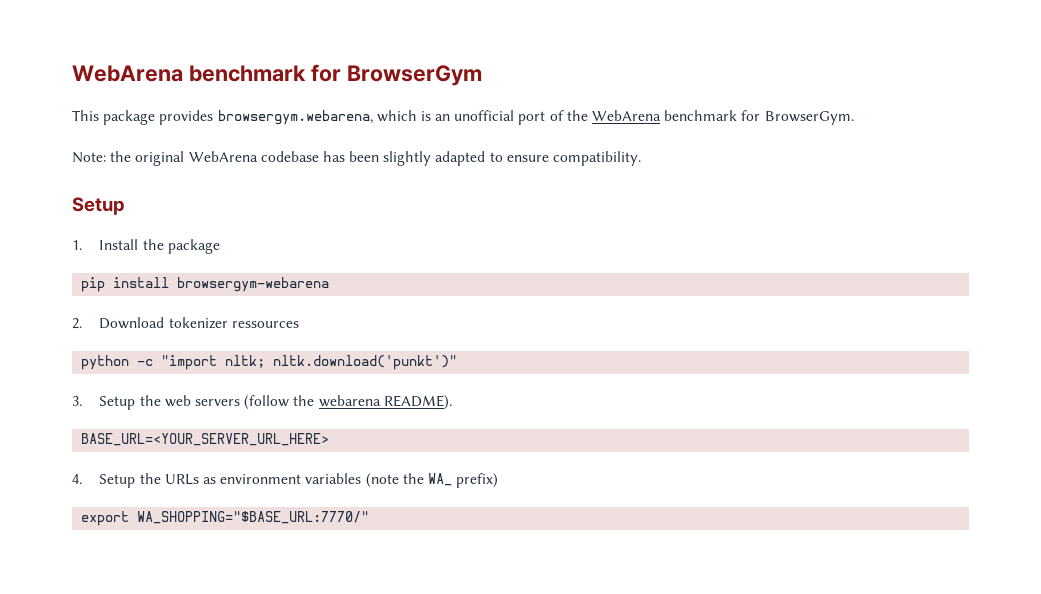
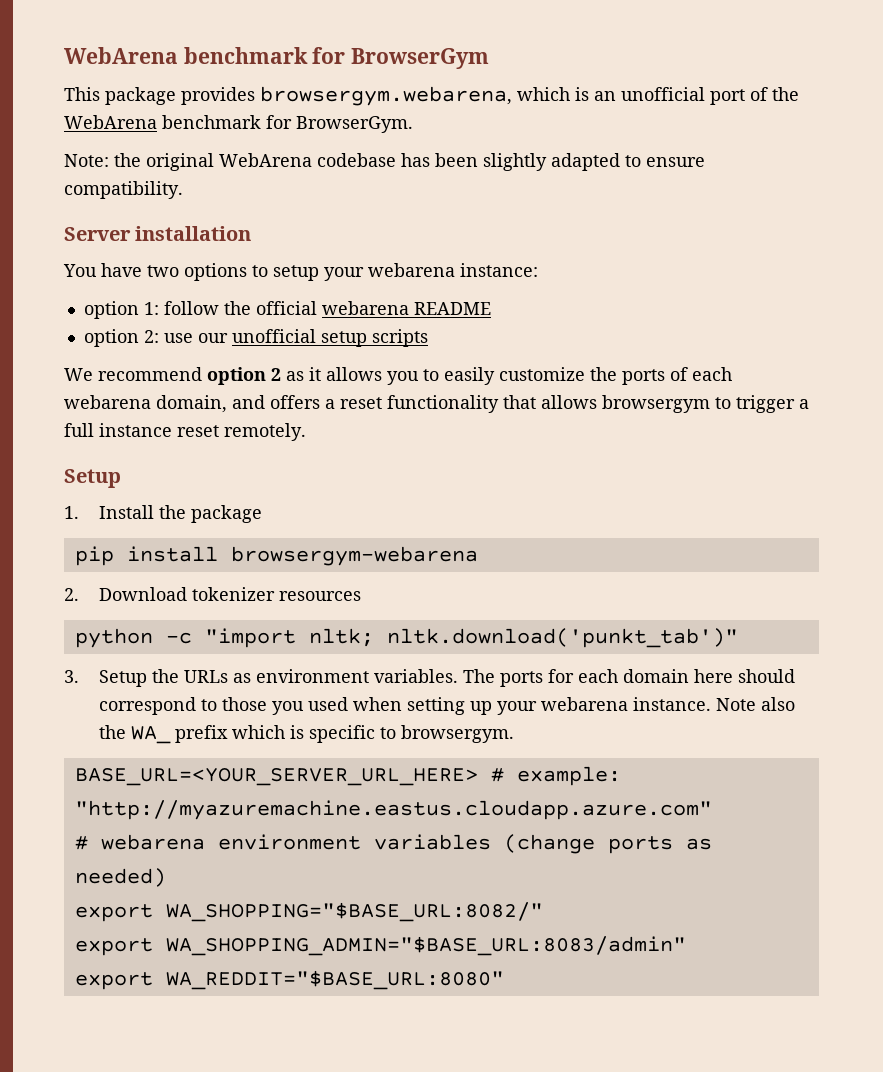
+ Server installation
+ You have two options to setup your webarena instance:
+ option 1: follow the official webarena README
+ option 2: use our unofficial setup scripts
+ We recommend option 2 as it allows you to easily customize the ports of each webarena domain, and offers a reset functionality that allows browsergym to trigger a full instance reset remotely.
- 2. Download tokenizer ressources
+ 2. Download tokenizer resources
- python -c "import nltk; nltk.download('punkt')"
- 3. Setup the web servers (follow the webarena README).
- BASE_URL=<YOUR_SERVER_URL_HERE>
- 4. Setup the URLs as environment variables (note the WA_ prefix)
- export WA_SHOPPING="$BASE_URL:7770/"
+ python -c "import nltk; nltk.download('punkt_tab')"
+ 3. Setup the URLs as environment variables. The ports for each domain here should correspond to those you used when setting up your webarena instance. Note also the WA_ prefix which is specific to browsergym.
+ BASE_URL=<YOUR_SERVER_URL_HERE> # example: "http://myazuremachine.eastus.cloudapp.azure.com"
+ # webarena environment variables (change ports as needed)
+ export WA_SHOPPING="$BASE_URL:8082/"
+ export WA_SHOPPING_ADMIN="$BASE_URL:8083/admin"
+ export WA_REDDIT="$BASE_URL:8080"

